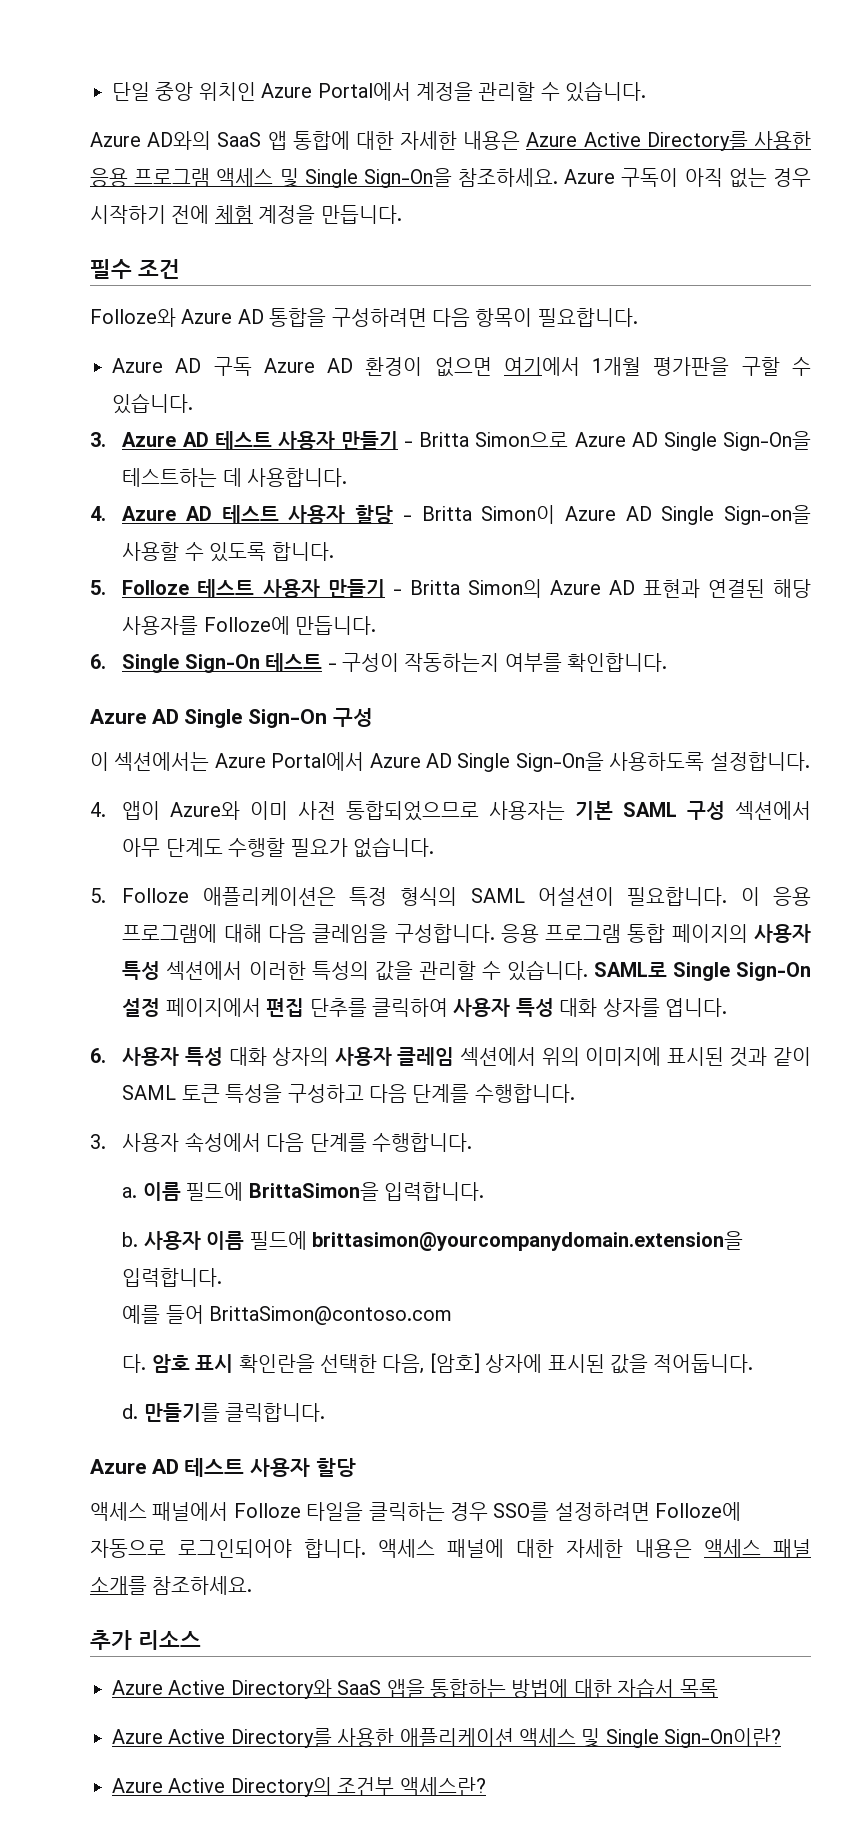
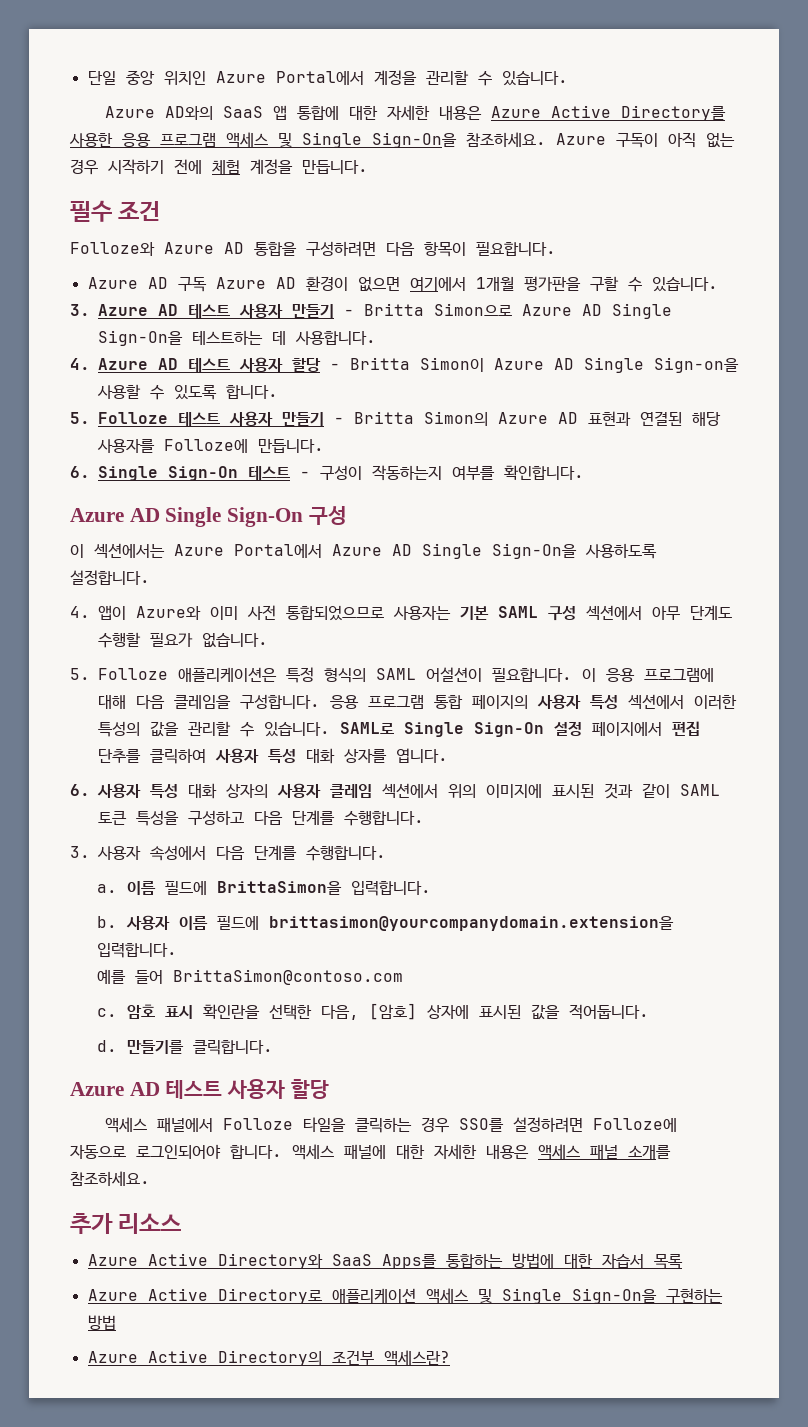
- 다.
+ c.
- Azure Active Directory와 SaaS 앱을 통합하는 방법에 대한 자습서 목록
+ Azure Active Directory와 SaaS Apps를 통합하는 방법에 대한 자습서 목록
- Azure Active Directory를 사용한 애플리케이션 액세스 및 Single Sign-On이란?
+ Azure Active Directory로 애플리케이션 액세스 및 Single Sign-On을 구현하는 방법

